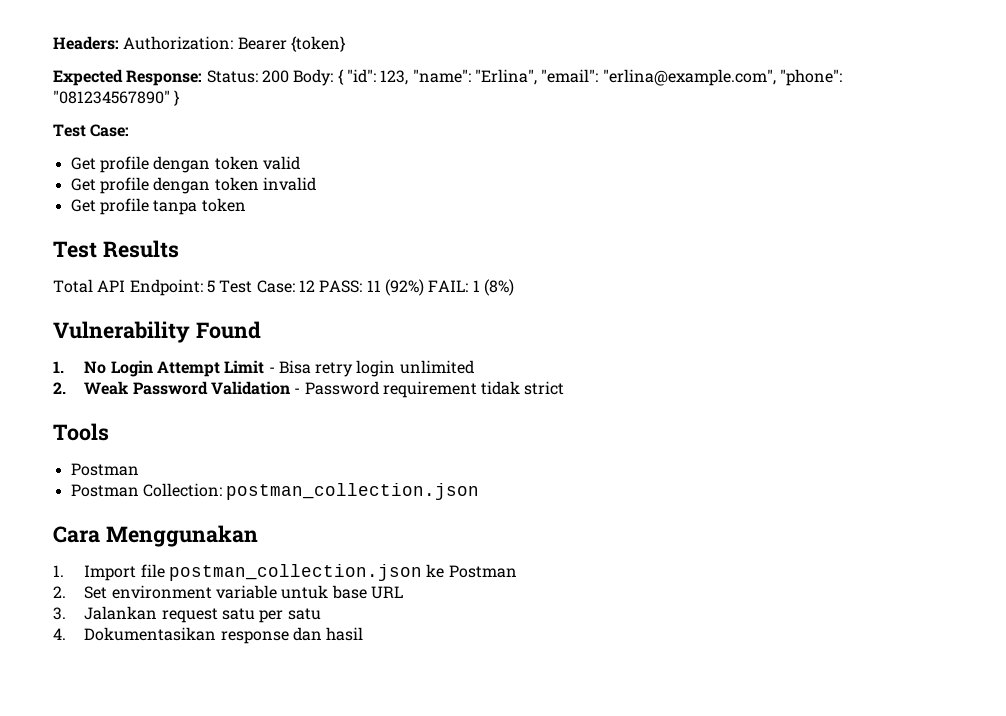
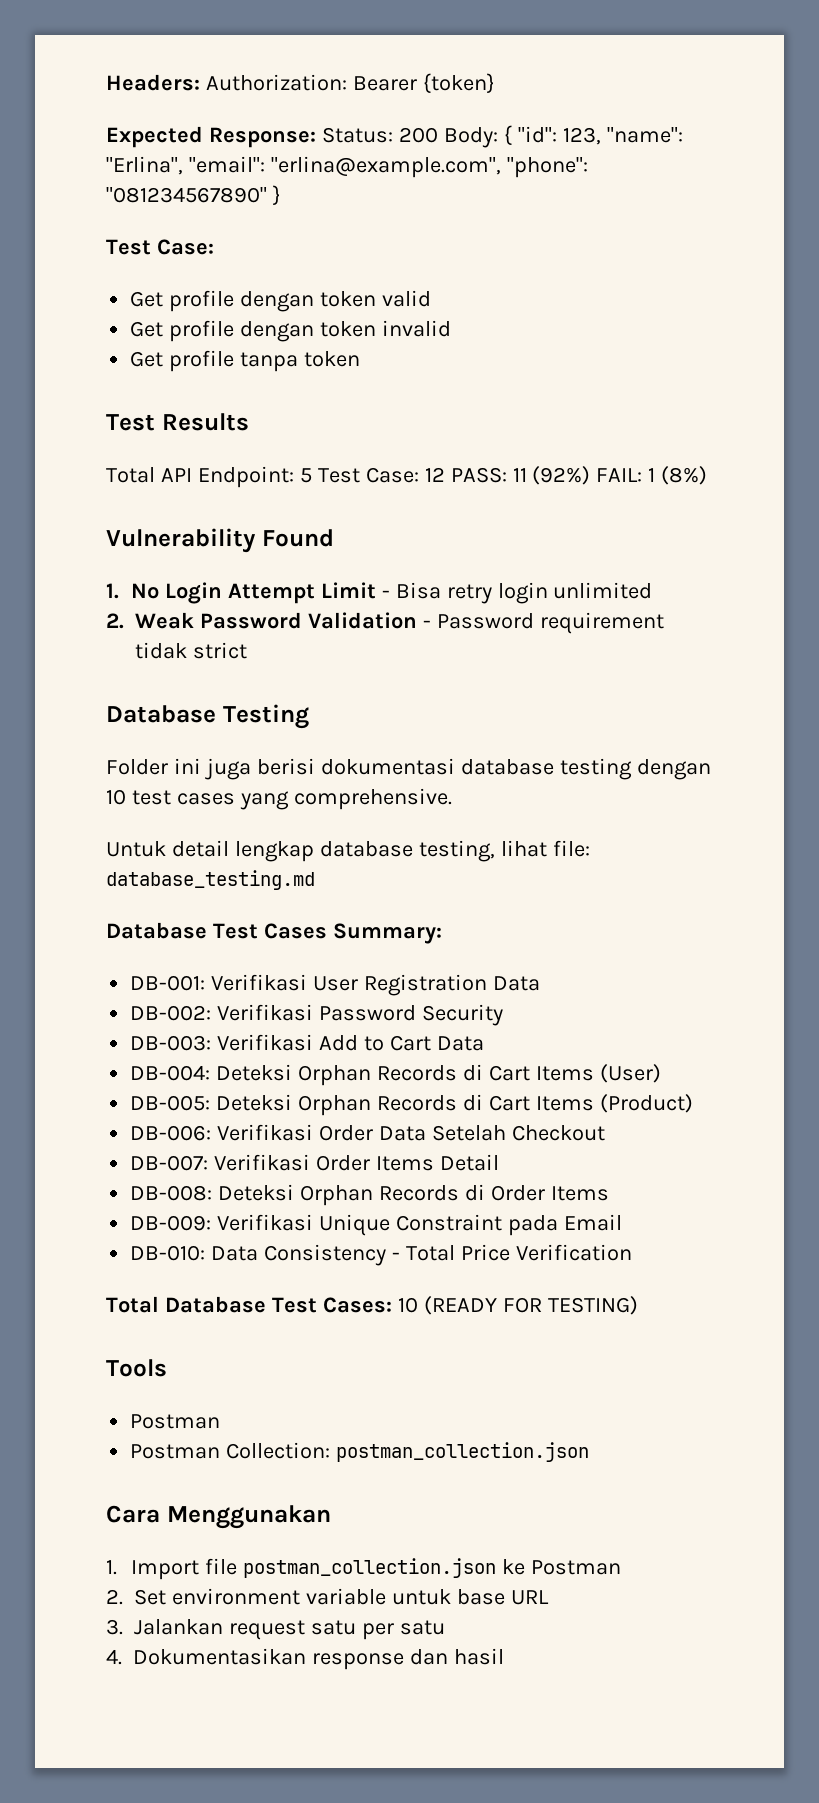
+ Database Testing
+ Folder ini juga berisi dokumentasi database testing dengan 10 test cases yang comprehensive.
+ Untuk detail lengkap database testing, lihat file: database_testing.md
+ Database Test Cases Summary:
+ DB-001: Verifikasi User Registration Data
+ DB-002: Verifikasi Password Security
+ DB-003: Verifikasi Add to Cart Data
+ DB-004: Deteksi Orphan Records di Cart Items (User)
+ DB-005: Deteksi Orphan Records di Cart Items (Product)
+ DB-006: Verifikasi Order Data Setelah Checkout
+ DB-007: Verifikasi Order Items Detail
+ DB-008: Deteksi Orphan Records di Order Items
+ DB-009: Verifikasi Unique Constraint pada Email
+ DB-010: Data Consistency - Total Price Verification
+ Total Database Test Cases: 10 (READY FOR TESTING)

